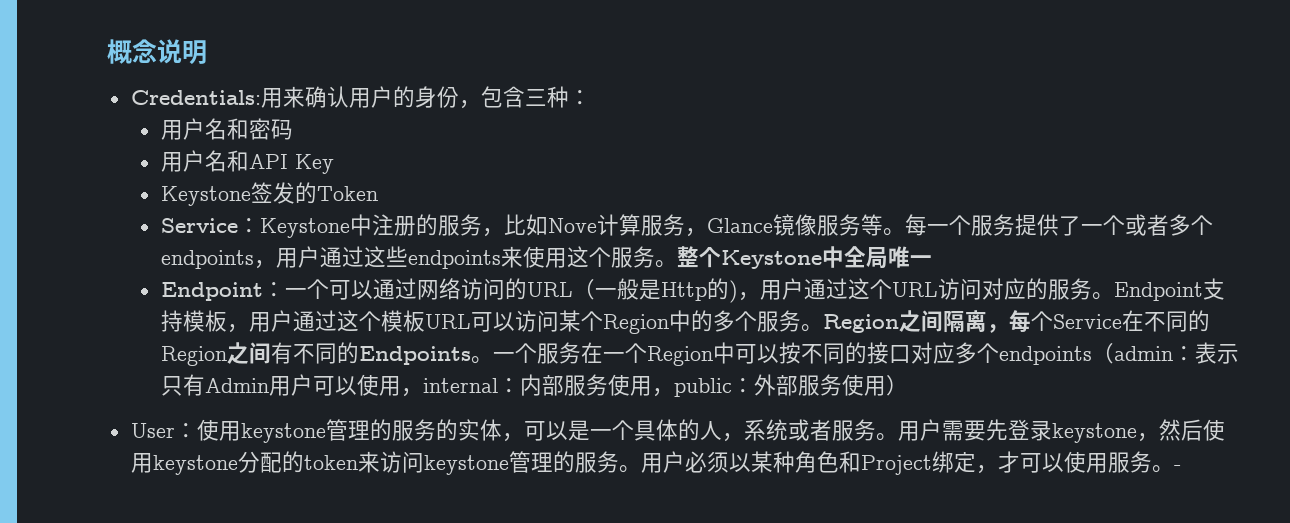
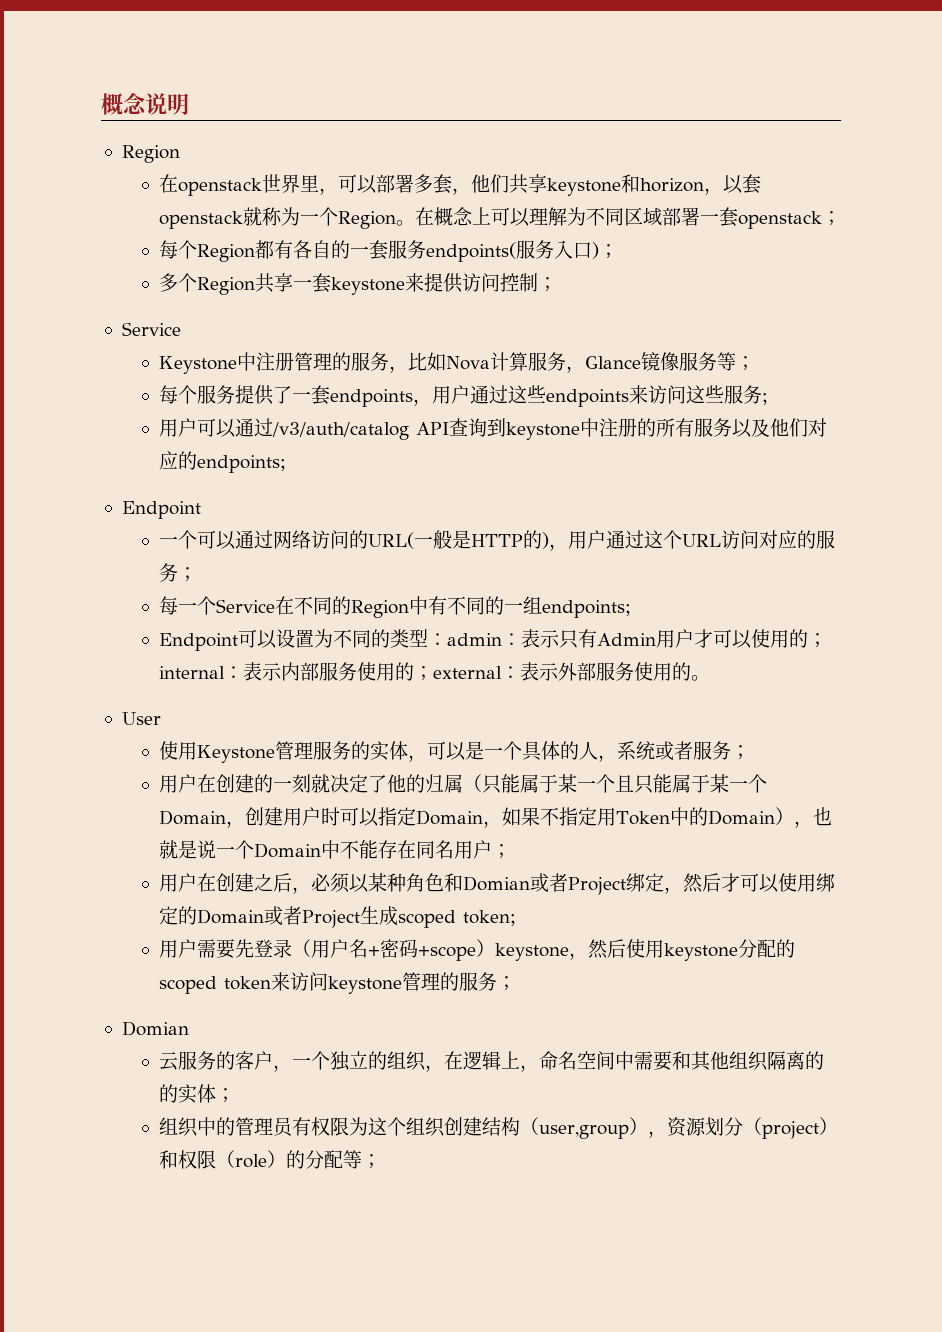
  概念说明
- Credentials:用来确认用户的身份，包含三种：
- 用户名和密码
- 用户名和API Key
- Keystone签发的Token
- Service：Keystone中注册的服务，比如Nove计算服务，Glance镜像服务等。每一个服务提供了一个或者多个endpoints，用户通过这些endpoints来使用这个服务。整个Keystone中全局唯一
- Endpoint：一个可以通过网络访问的URL（一般是Http的)，用户通过这个URL访问对应的服务。Endpoint支持模板，用户通过这个模板URL可以访问某个Region中的多个服务。Region之间隔离，每个Service在不同的Region之间有不同的Endpoints。一个服务在一个Region中可以按不同的接口对应多个endpoints（admin：表示只有Admin用户可以使用，internal：内部服务使用，public：外部服务使用）
+ Region
+ 在openstack世界里，可以部署多套，他们共享keystone和horizon，以套openstack就称为一个Region。在概念上可以理解为不同区域部署一套openstack；
+ 每个Region都有各自的一套服务endpoints(服务入口)；
+ 多个Region共享一套keystone来提供访问控制；
+ Service
+ Keystone中注册管理的服务，比如Nova计算服务，Glance镜像服务等；
+ 每个服务提供了一套endpoints，用户通过这些endpoints来访问这些服务;
+ 用户可以通过/v3/auth/catalog API查询到keystone中注册的所有服务以及他们对应的endpoints;
+ Endpoint
+ 一个可以通过网络访问的URL(一般是HTTP的)，用户通过这个URL访问对应的服务；
+ 每一个Service在不同的Region中有不同的一组endpoints;
+ Endpoint可以设置为不同的类型：admin：表示只有Admin用户才可以使用的；internal：表示内部服务使用的；external：表示外部服务使用的。
- User：使用keystone管理的服务的实体，可以是一个具体的人，系统或者服务。用户需要先登录keystone，然后使用keystone分配的token来访问keystone管理的服务。用户必须以某种角色和Project绑定，才可以使用服务。-
+ User
+ 使用Keystone管理服务的实体，可以是一个具体的人，系统或者服务；
+ 用户在创建的一刻就决定了他的归属（只能属于某一个且只能属于某一个Domain，创建用户时可以指定Domain，如果不指定用Token中的Domain），也就是说一个Domain中不能存在同名用户；
+ 用户在创建之后，必须以某种角色和Domian或者Project绑定，然后才可以使用绑定的Domain或者Project生成scoped token;
+ 用户需要先登录（用户名+密码+scope）keystone，然后使用keystone分配的scoped token来访问keystone管理的服务；
+ Domian
+ 云服务的客户，一个独立的组织，在逻辑上，命名空间中需要和其他组织隔离的的实体；
+ 组织中的管理员有权限为这个组织创建结构（user,group），资源划分（project）和权限（role）的分配等；

